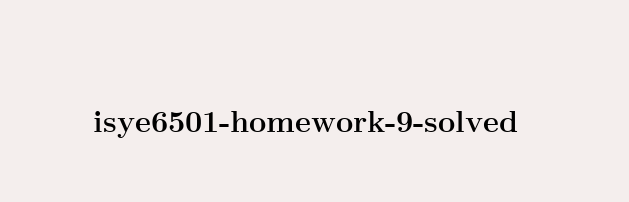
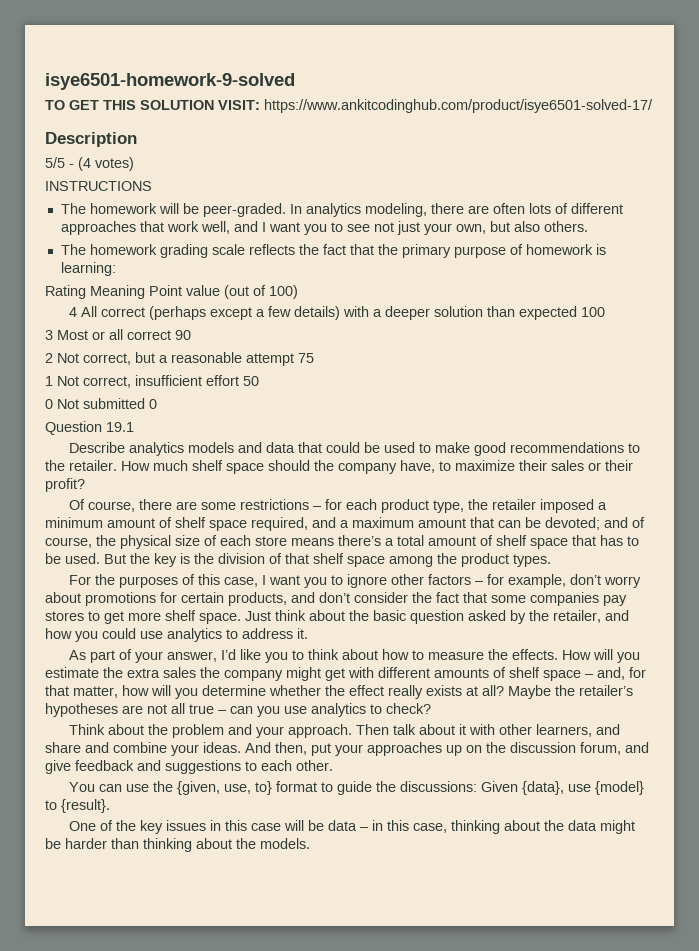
+ TO GET THIS SOLUTION VISIT: https://www.ankitcodinghub.com/product/isye6501-solved-17/
+ Description
+ 5/5 - (4 votes)
+ INSTRUCTIONS
+ The homework will be peer-graded. In analytics modeling, there are often lots of different approaches that work well, and I want you to see not just your own, but also others.
+ The homework grading scale reflects the fact that the primary purpose of homework is learning:
+ Rating Meaning Point value (out of 100)
+ 4 All correct (perhaps except a few details) with a deeper solution than expected 100
+ 3 Most or all correct 90
+ 2 Not correct, but a reasonable attempt 75
+ 1 Not correct, insufficient effort 50
+ 0 Not submitted 0
+ Question 19.1
+ Describe analytics models and data that could be used to make good recommendations to the retailer. How much shelf space should the company have, to maximize their sales or their profit?
+ Of course, there are some restrictions – for each product type, the retailer imposed a minimum amount of shelf space required, and a maximum amount that can be devoted; and of course, the physical size of each store means there’s a total amount of shelf space that has to be used. But the key is the division of that shelf space among the product types.
+ For the purposes of this case, I want you to ignore other factors – for example, don’t worry about promotions for certain products, and don’t consider the fact that some companies pay stores to get more shelf space. Just think about the basic question asked by the retailer, and how you could use analytics to address it.
+ As part of your answer, I’d like you to think about how to measure the effects. How will you estimate the extra sales the company might get with different amounts of shelf space – and, for that matter, how will you determine whether the effect really exists at all? Maybe the retailer’s hypotheses are not all true – can you use analytics to check?
+ Think about the problem and your approach. Then talk about it with other learners, and share and combine your ideas. And then, put your approaches up on the discussion forum, and give feedback and suggestions to each other.
+ You can use the {given, use, to} format to guide the discussions: Given {data}, use {model} to {result}.
+ One of the key issues in this case will be data – in this case, thinking about the data might be harder than thinking about the models.

